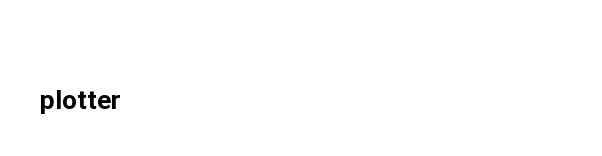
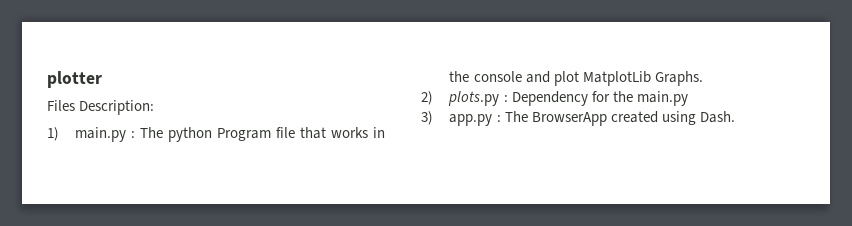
+ Files Description:
+ 1) main.py : The python Program file that works in the console and plot MatplotLib Graphs.
+ 2) plots.py : Dependency for the main.py
+ 3) app.py : The BrowserApp created using Dash.

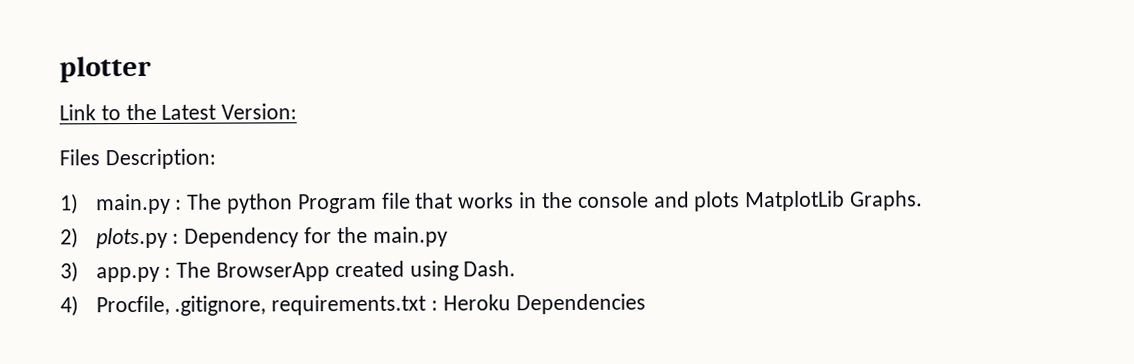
+ Link to the Latest Version:
- 1) main.py : The python Program file that works in the console and plot MatplotLib Graphs.
+ 1) main.py : The python Program file that works in the console and plots MatplotLib Graphs.
+ 4) Procfile, .gitignore, requirements.txt : Heroku Dependencies

